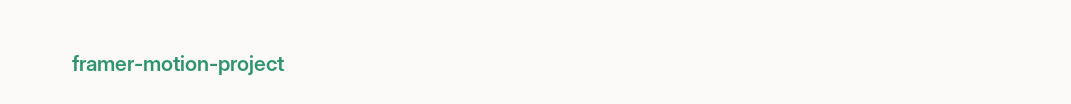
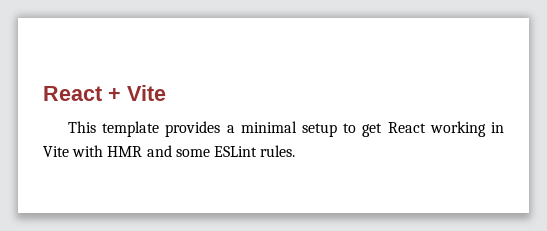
- framer-motion-project
+ React + Vite
+ This template provides a minimal setup to get React working in Vite with HMR and some ESLint rules.

